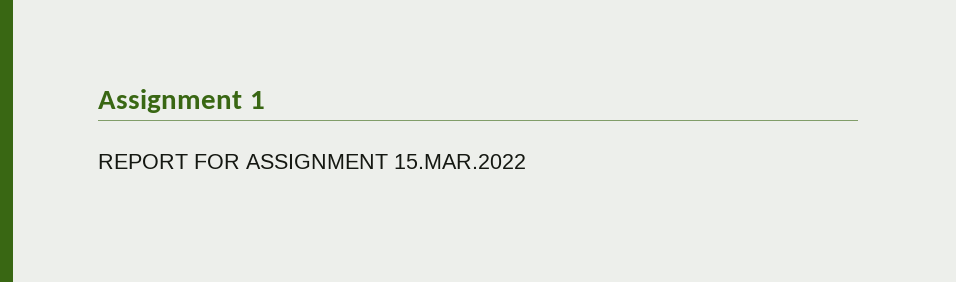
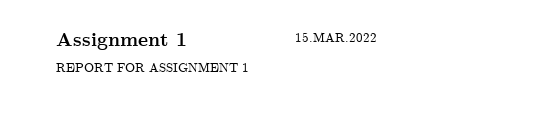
- REPORT FOR ASSIGNMENT 15.MAR.2022
+ REPORT FOR ASSIGNMENT 1 15.MAR.2022

